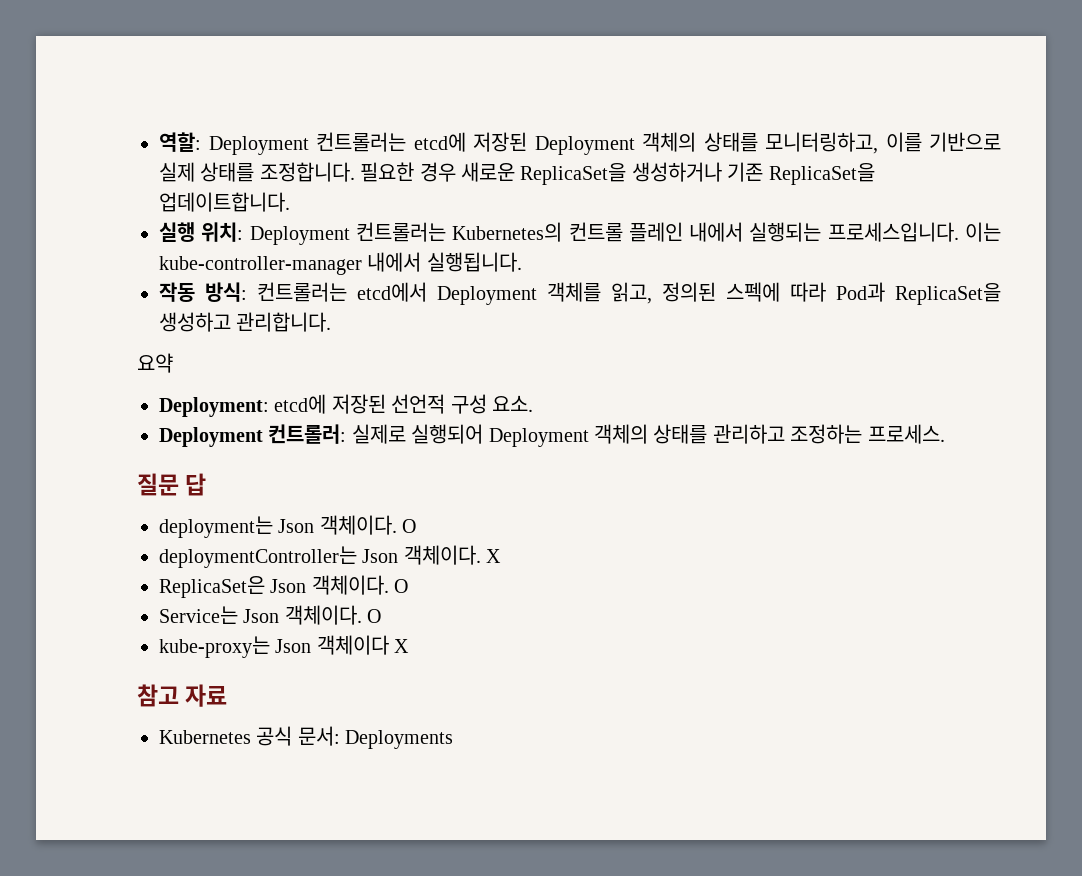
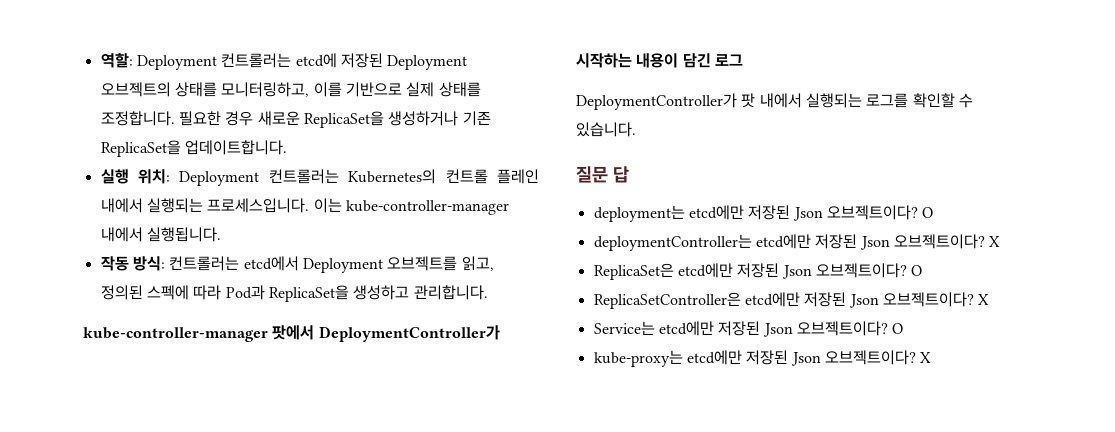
- 역할: Deployment 컨트롤러는 etcd에 저장된 Deployment 객체의 상태를 모니터링하고, 이를 기반으로 실제 상태를 조정합니다.
+ 역할: Deployment 컨트롤러는 etcd에 저장된 Deployment 오브젝트의 상태를 모니터링하고, 이를 기반으로 실제 상태를 조정합니다.
- 작동 방식: 컨트롤러는 etcd에서 Deployment 객체를 읽고, 정의된 스펙에 따라 Pod과 ReplicaSet을 생성하고 관리합니다.
+ 작동 방식: 컨트롤러는 etcd에서 Deployment 오브젝트를 읽고, 정의된 스펙에 따라 Pod과 ReplicaSet을 생성하고 관리합니다.
- 요약
- Deployment: etcd에 저장된 선언적 구성 요소.
- Deployment 컨트롤러: 실제로 실행되어 Deployment 객체의 상태를 관리하고 조정하는 프로세스.
+ kube-controller-manager 팟에서 DeploymentController가 시작하는 내용이 담긴 로그
+ DeploymentController가 팟 내에서 실행되는 로그를 확인할 수 있습니다.
  질문 답
- deployment는 Json 객체이다. O
- deploymentController는 Json 객체이다. X
- ReplicaSet은 Json 객체이다. O
- Service는 Json 객체이다. O
- kube-proxy는 Json 객체이다 X
- 참고 자료
- Kubernetes 공식 문서: Deployments
+ deployment는 etcd에만 저장된 Json 오브젝트이다? O
+ deploymentController는 etcd에만 저장된 Json 오브젝트이다? X
+ ReplicaSet은 etcd에만 저장된 Json 오브젝트이다? O
+ ReplicaSetController은 etcd에만 저장된 Json 오브젝트이다? X
+ Service는 etcd에만 저장된 Json 오브젝트이다? O
+ kube-proxy는 etcd에만 저장된 Json 오브젝트이다? X

